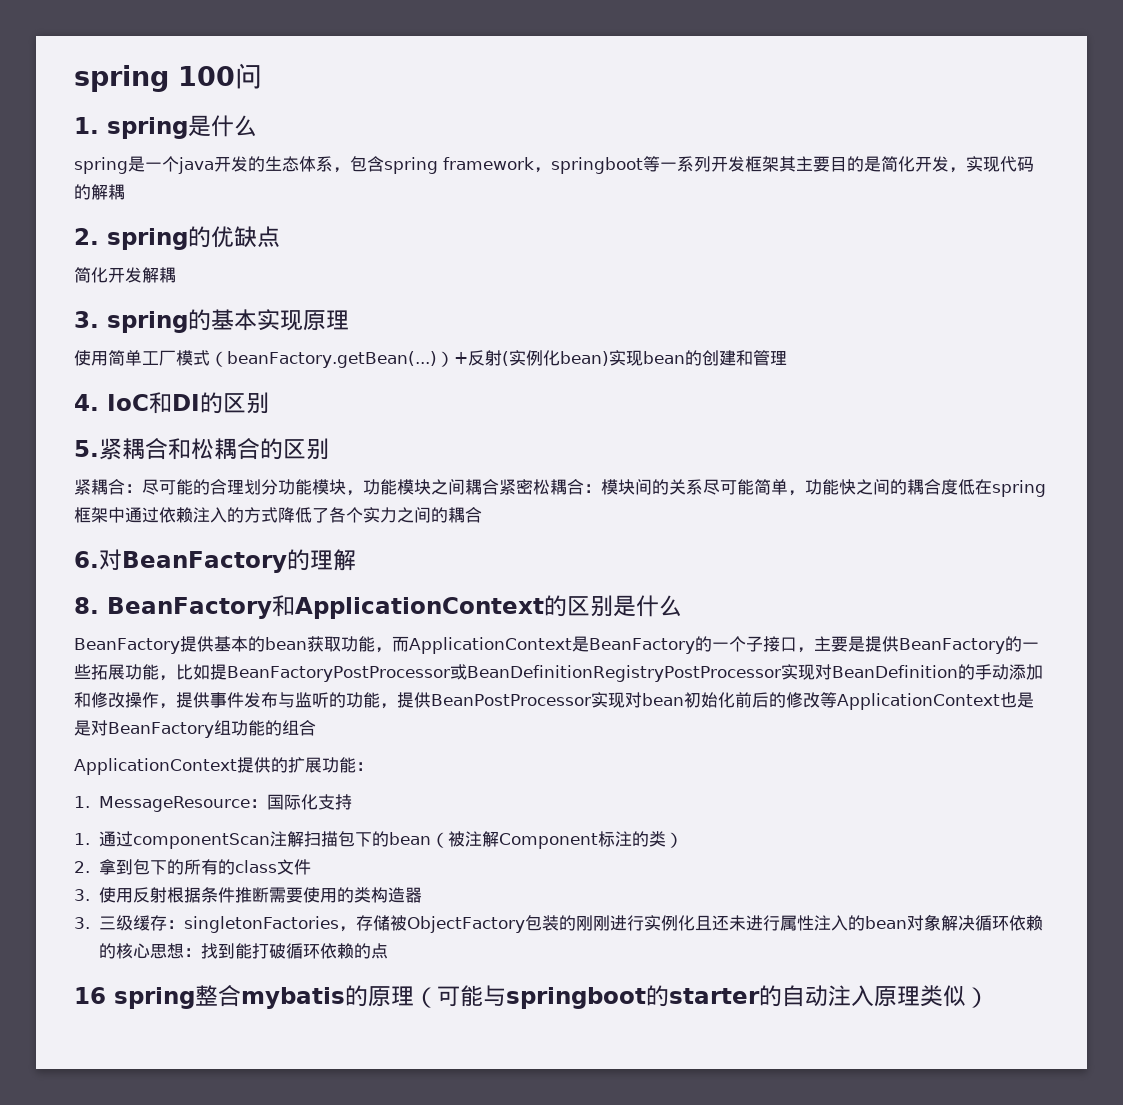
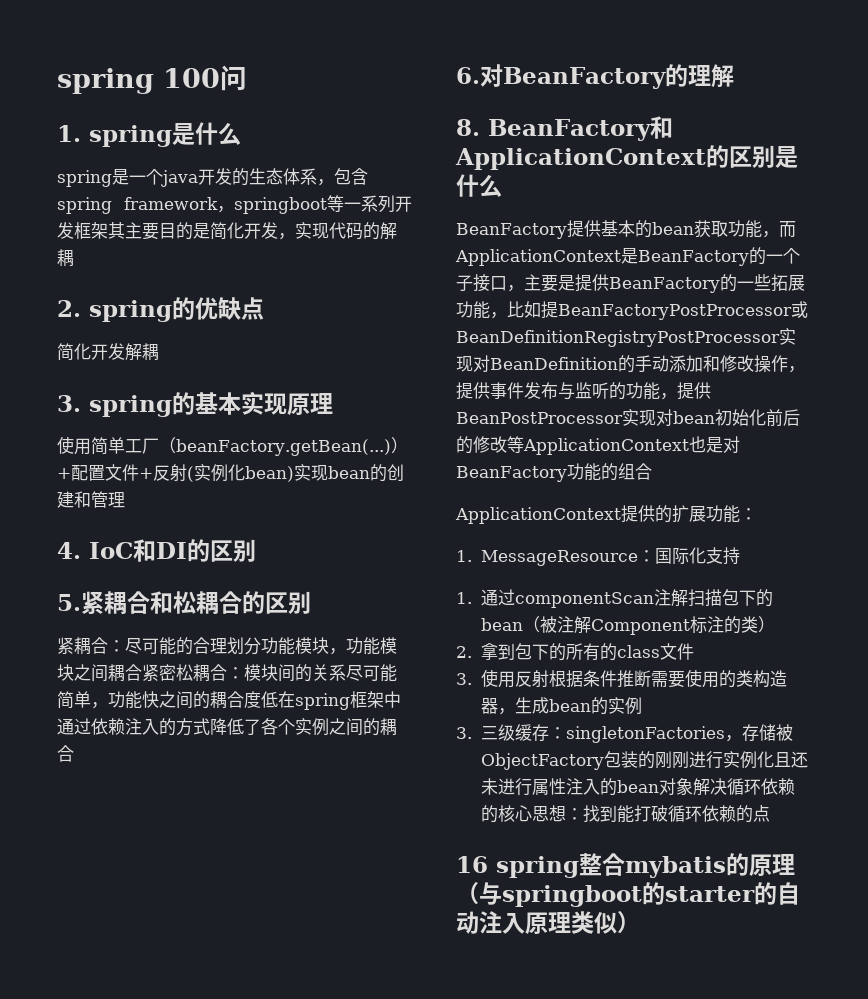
- 使用简单工厂模式（beanFactory.getBean(...)）+反射(实例化bean)实现bean的创建和管理
+ 使用简单工厂（beanFactory.getBean(...)）+配置文件+反射(实例化bean)实现bean的创建和管理
- 紧耦合：尽可能的合理划分功能模块，功能模块之间耦合紧密松耦合：模块间的关系尽可能简单，功能快之间的耦合度低在spring框架中通过依赖注入的方式降低了各个实力之间的耦合
+ 紧耦合：尽可能的合理划分功能模块，功能模块之间耦合紧密松耦合：模块间的关系尽可能简单，功能快之间的耦合度低在spring框架中通过依赖注入的方式降低了各个实例之间的耦合
- BeanFactory提供基本的bean获取功能，而ApplicationContext是BeanFactory的一个子接口，主要是提供BeanFactory的一些拓展功能，比如提BeanFactoryPostProcessor或BeanDefinitionRegistryPostProcessor实现对BeanDefinition的手动添加和修改操作，提供事件发布与监听的功能，提供BeanPostProcessor实现对bean初始化前后的修改等ApplicationContext也是是对BeanFactory组功能的组合
+ BeanFactory提供基本的bean获取功能，而ApplicationContext是BeanFactory的一个子接口，主要是提供BeanFactory的一些拓展功能，比如提BeanFactoryPostProcessor或BeanDefinitionRegistryPostProcessor实现对BeanDefinition的手动添加和修改操作，提供事件发布与监听的功能，提供BeanPostProcessor实现对bean初始化前后的修改等ApplicationContext也是对BeanFactory功能的组合
- 3.使用反射根据条件推断需要使用的类构造器
+ 3.使用反射根据条件推断需要使用的类构造器，生成bean的实例
- 16 spring整合mybatis的原理（可能与springboot的starter的自动注入原理类似）
+ 16 spring整合mybatis的原理（与springboot的starter的自动注入原理类似）

